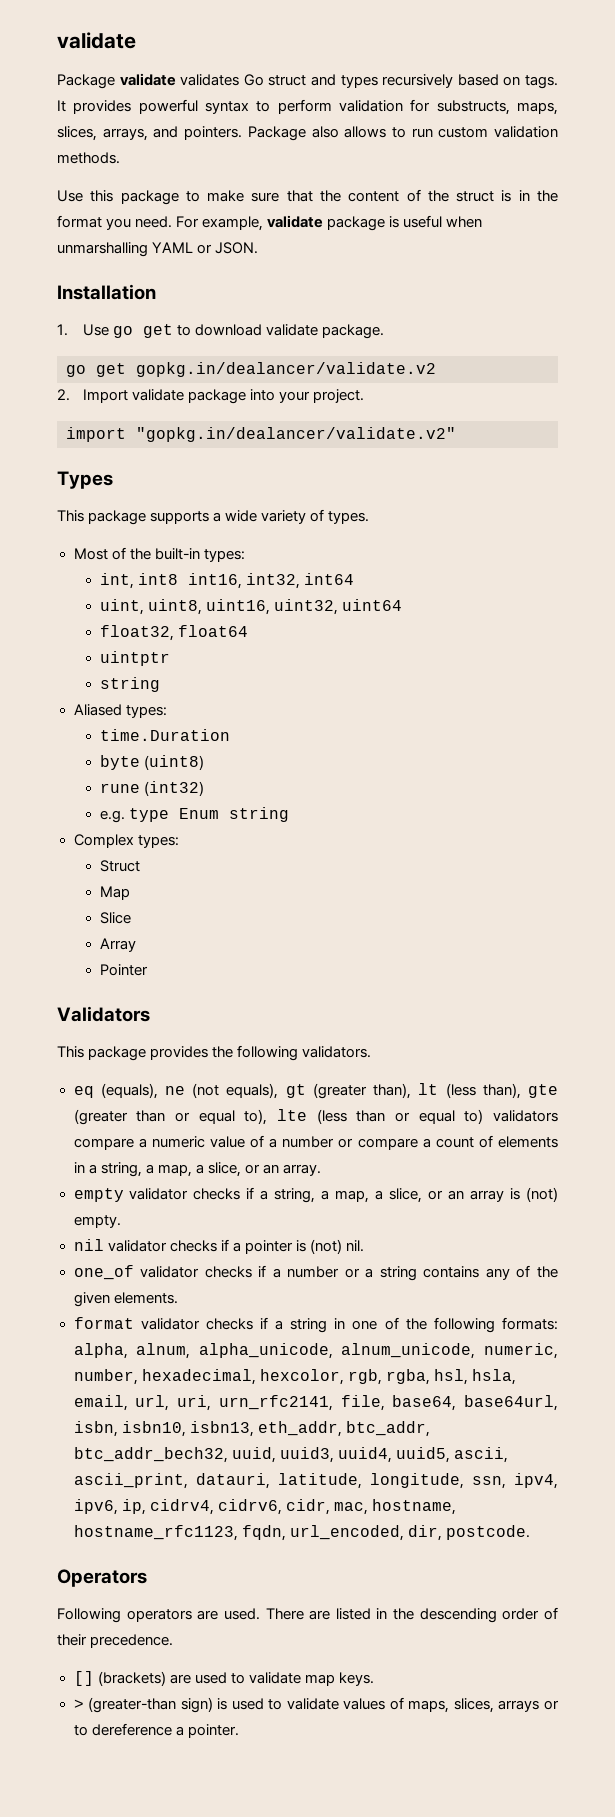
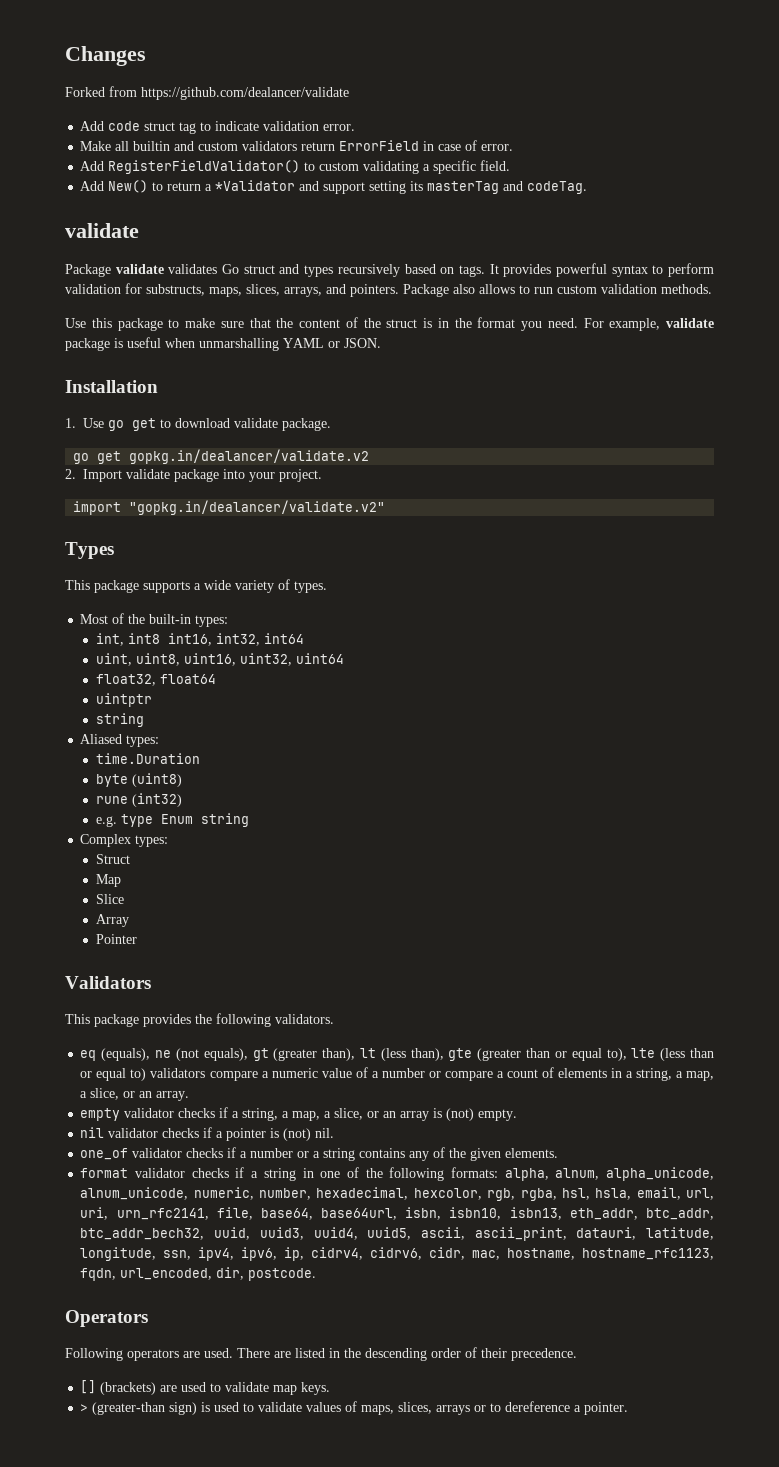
+ Changes
+ Forked from https://github.com/dealancer/validate
+ Add code struct tag to indicate validation error.
+ Make all builtin and custom validators return ErrorField in case of error.
+ Add RegisterFieldValidator() to custom validating a specific field.
+ Add New() to return a *Validator and support setting its masterTag and codeTag.

